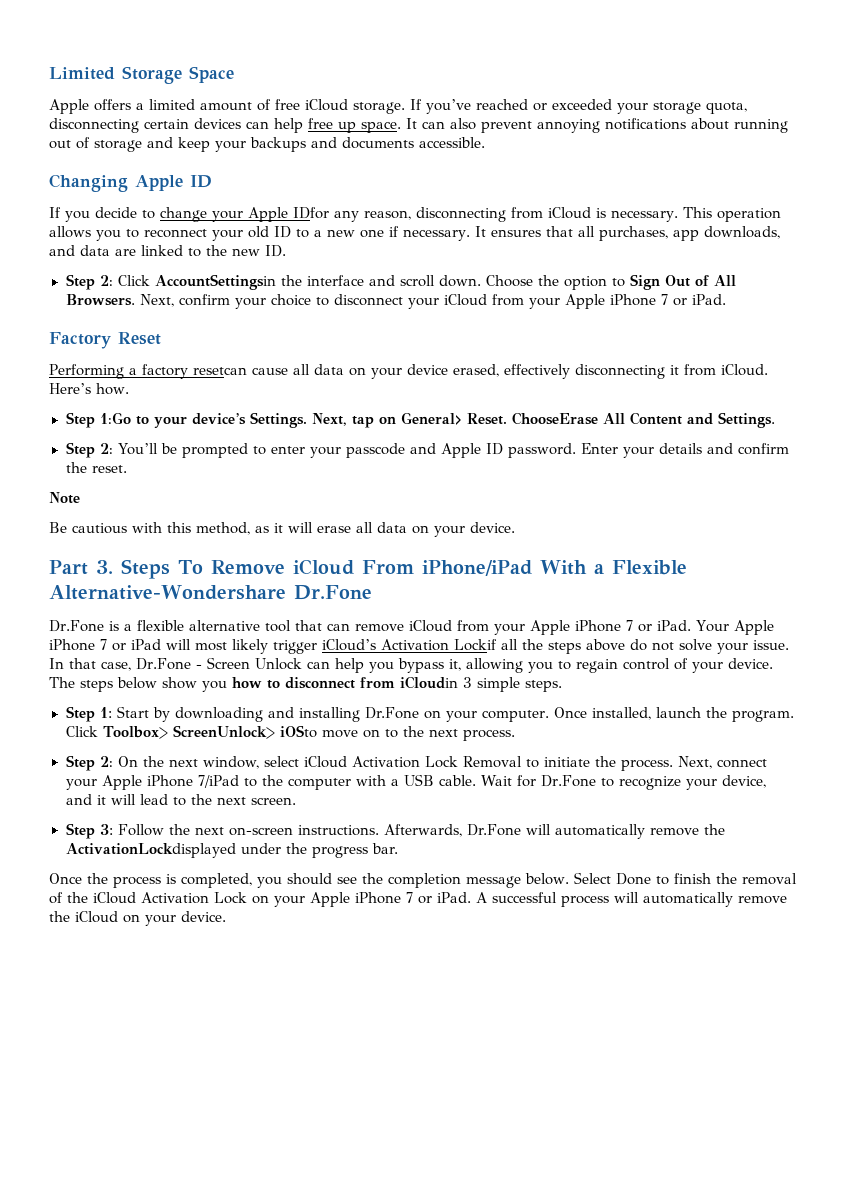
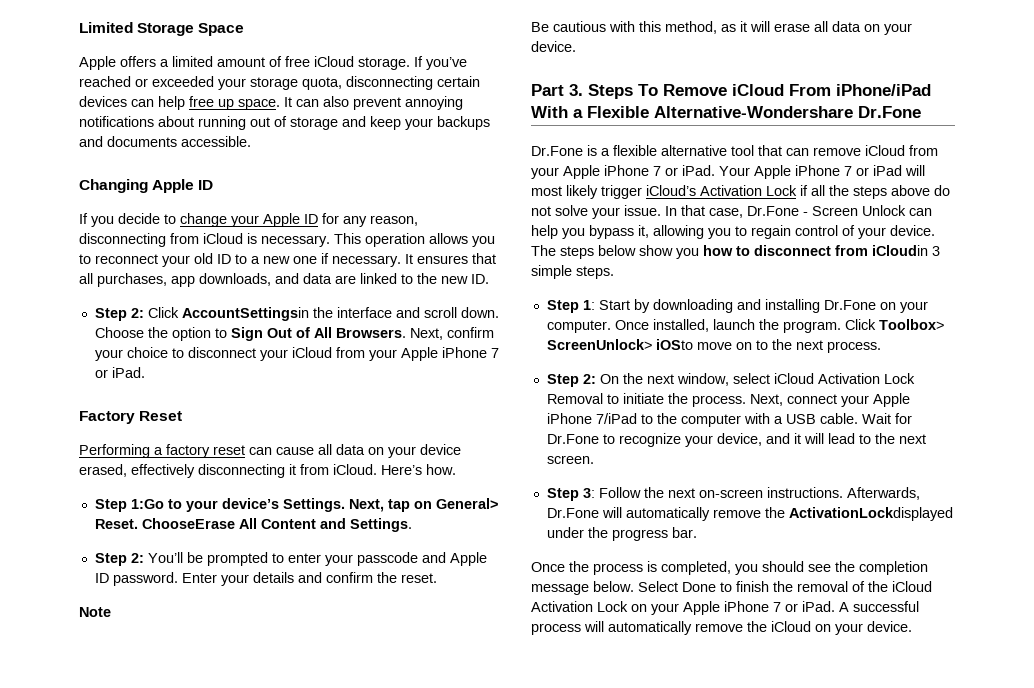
- If you decide to change your Apple IDfor any reason, disconnecting from iCloud is necessary.
+ If you decide to change your Apple ID for any reason, disconnecting from iCloud is necessary.
- Performing a factory resetcan cause all data on your device erased, effectively disconnecting it from iCloud.
+ Performing a factory reset can cause all data on your device erased, effectively disconnecting it from iCloud.
- Your Apple iPhone 7 or iPad will most likely trigger iCloud’s Activation Lockif all the steps above do not solve your issue.
+ Your Apple iPhone 7 or iPad will most likely trigger iCloud’s Activation Lock if all the steps above do not solve your issue.

